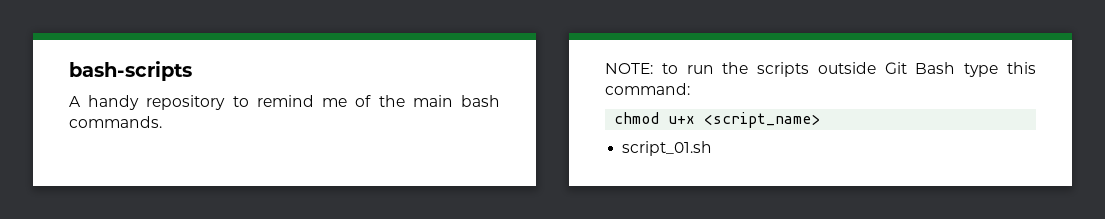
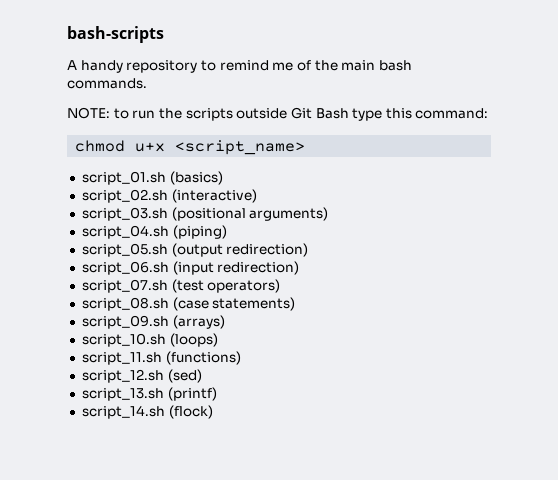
- script_01.sh
+ script_01.sh (basics)
+ script_02.sh (interactive)
+ script_03.sh (positional arguments)
+ script_04.sh (piping)
+ script_05.sh (output redirection)
+ script_06.sh (input redirection)
+ script_07.sh (test operators)
+ script_08.sh (case statements)
+ script_09.sh (arrays)
+ script_10.sh (loops)
+ script_11.sh (functions)
+ script_12.sh (sed)
+ script_13.sh (printf)
+ script_14.sh (flock)

